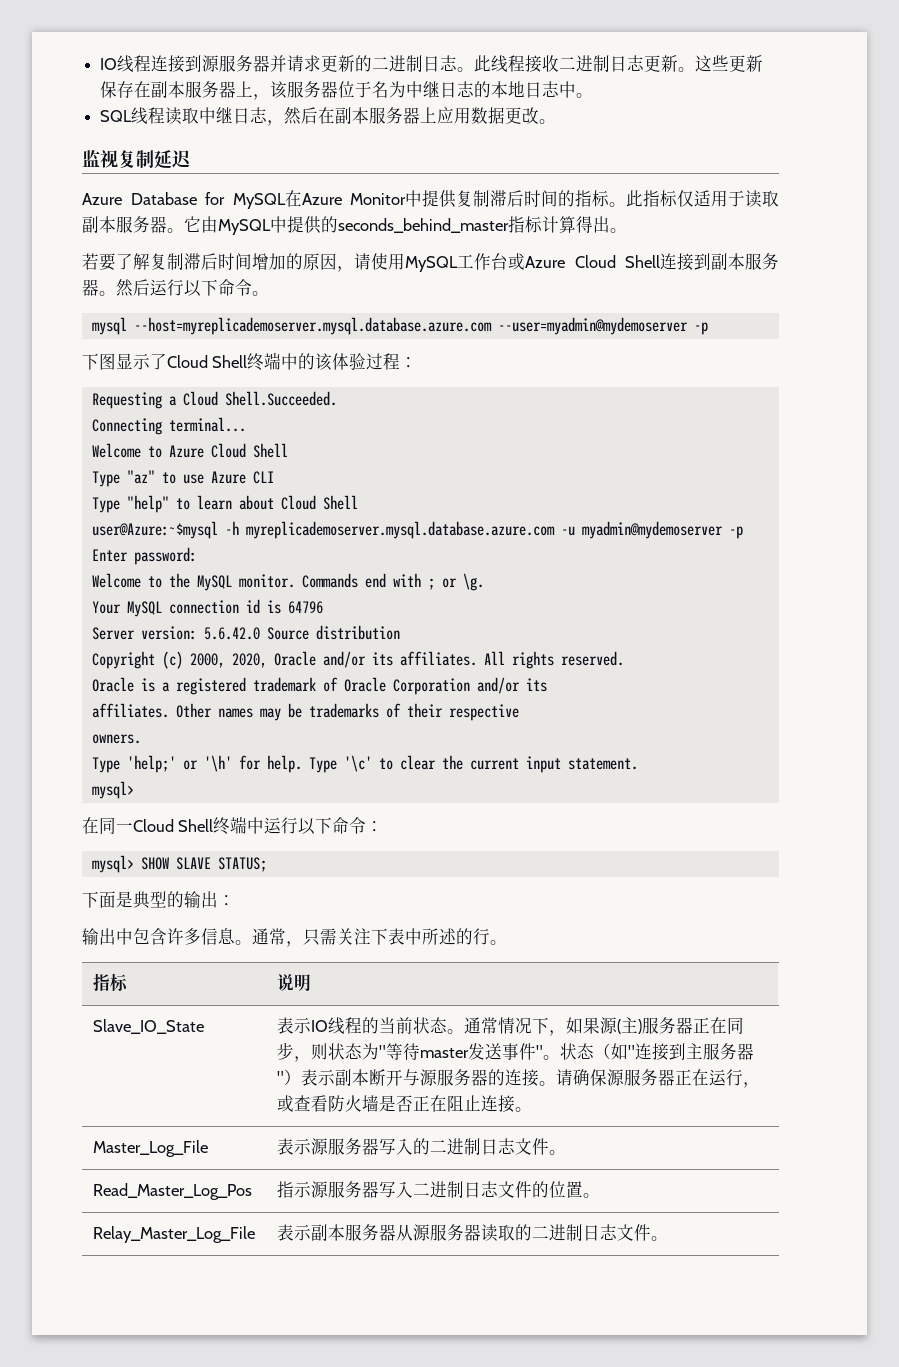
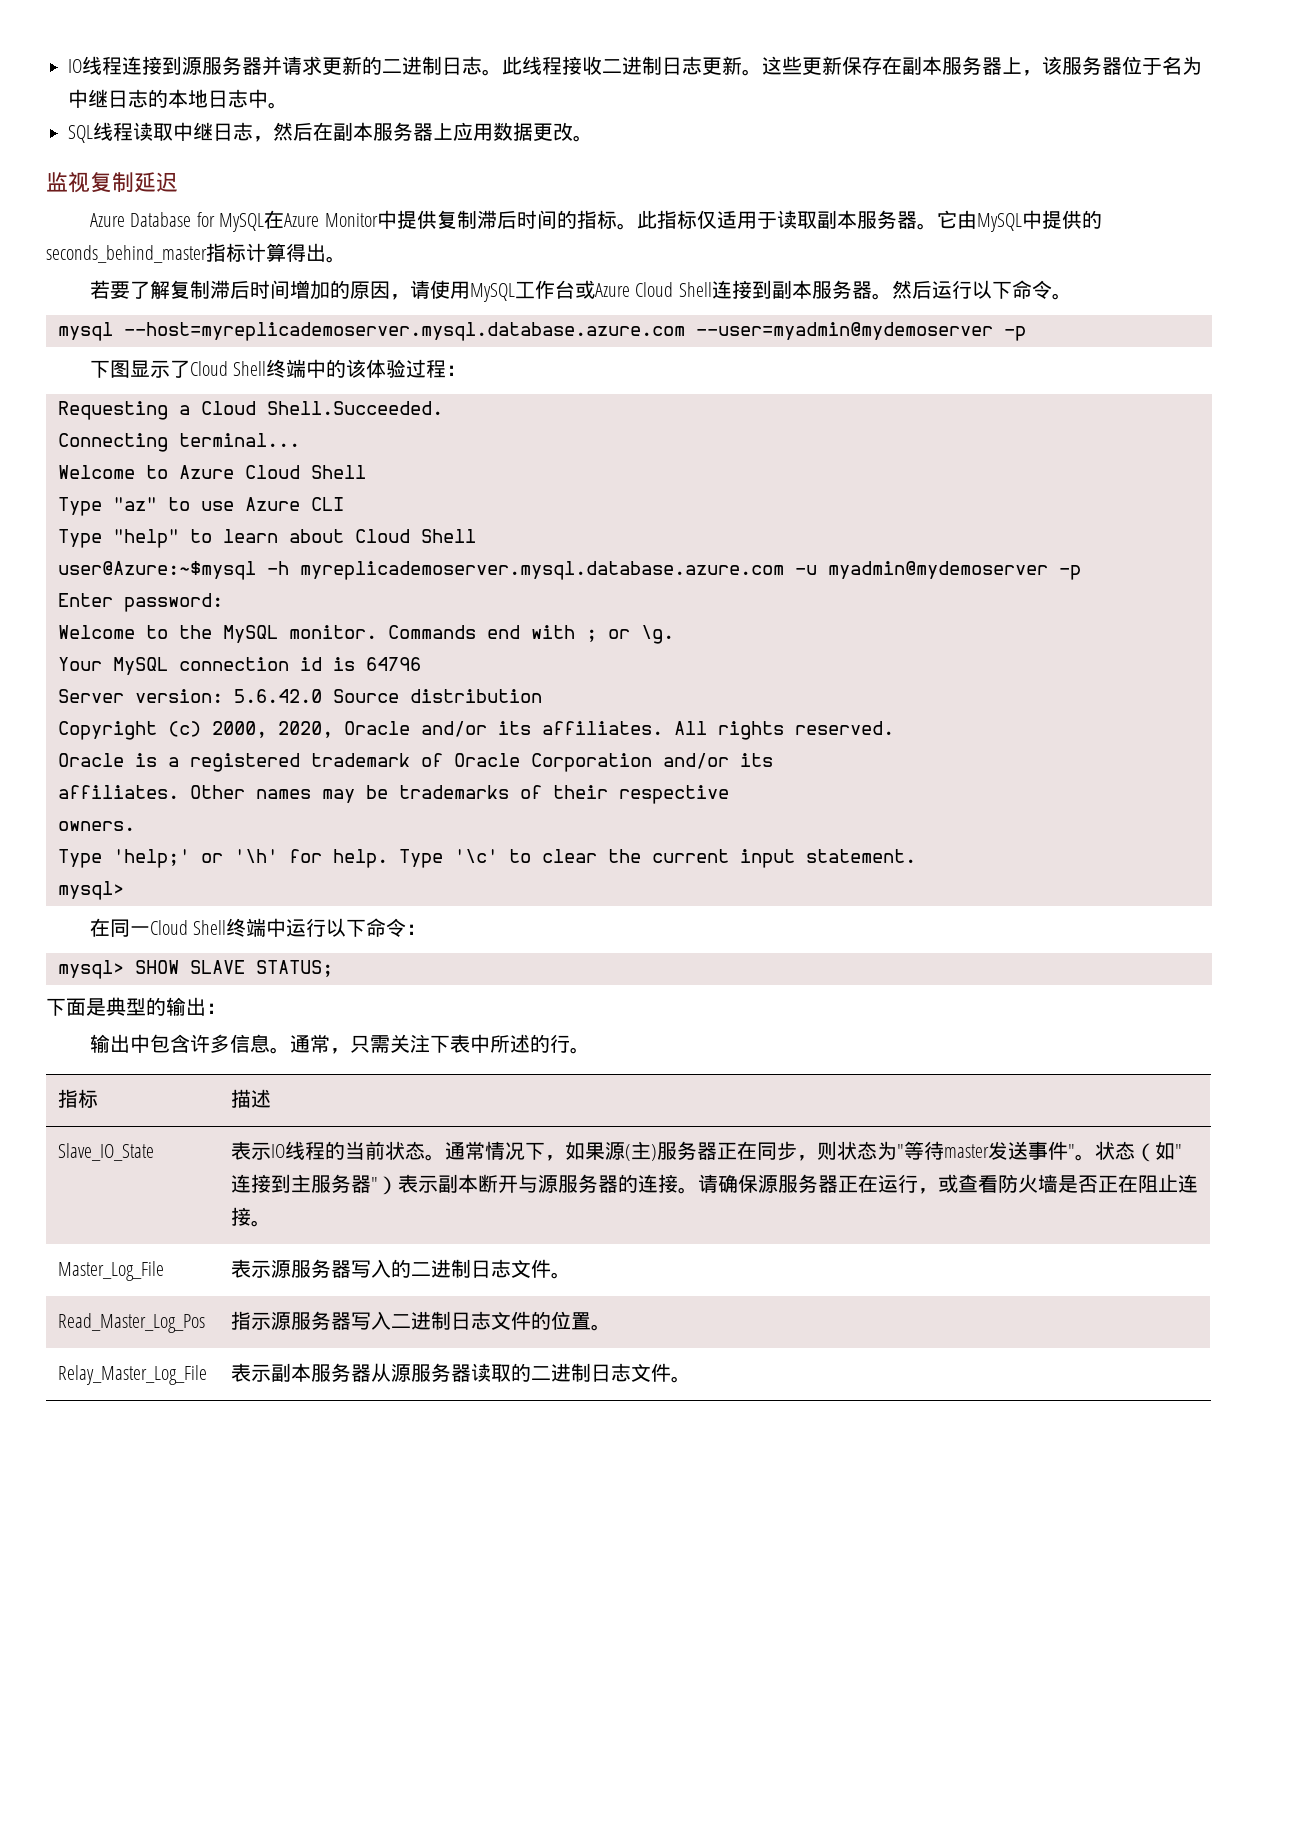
- 指标 | 说明
+ 指标 | 描述

